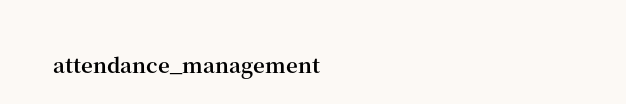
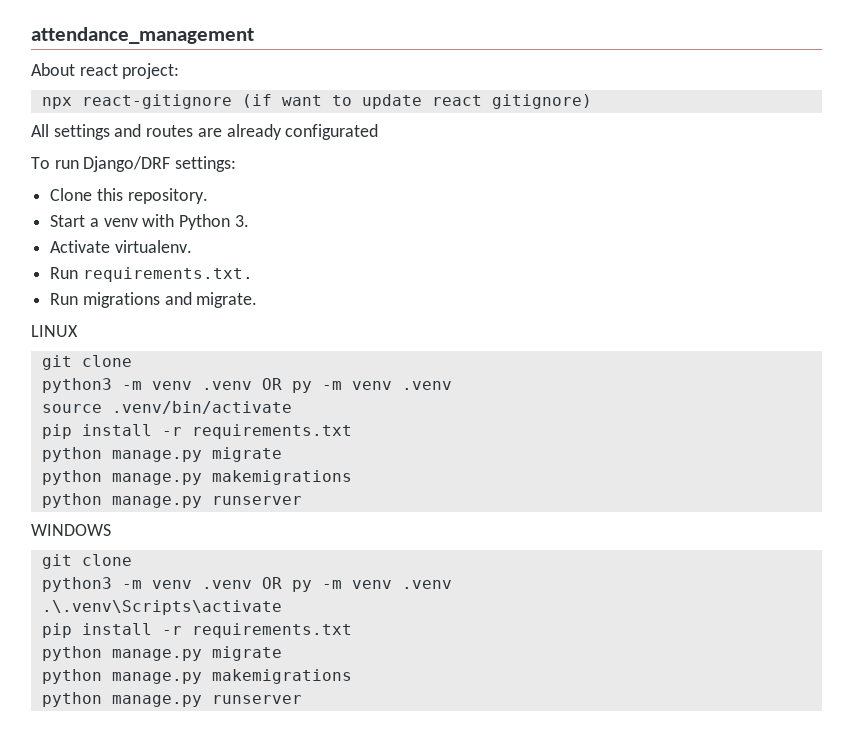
+ About react project:
+ npx react-gitignore (if want to update react gitignore)
+ All settings and routes are already configurated
+ To run Django/DRF settings:
+ Clone this repository.
+ Start a venv with Python 3.
+ Activate virtualenv.
+ Run requirements.txt.
+ Run migrations and migrate.
+ LINUX
+ git clone
+ python3 -m venv .venv OR py -m venv .venv
+ source .venv/bin/activate
+ pip install -r requirements.txt
+ python manage.py migrate
+ python manage.py makemigrations
+ python manage.py runserver
+ WINDOWS
+ git clone
+ python3 -m venv .venv OR py -m venv .venv
+ .\.venv\Scripts\activate
+ pip install -r requirements.txt
+ python manage.py migrate
+ python manage.py makemigrations
+ python manage.py runserver

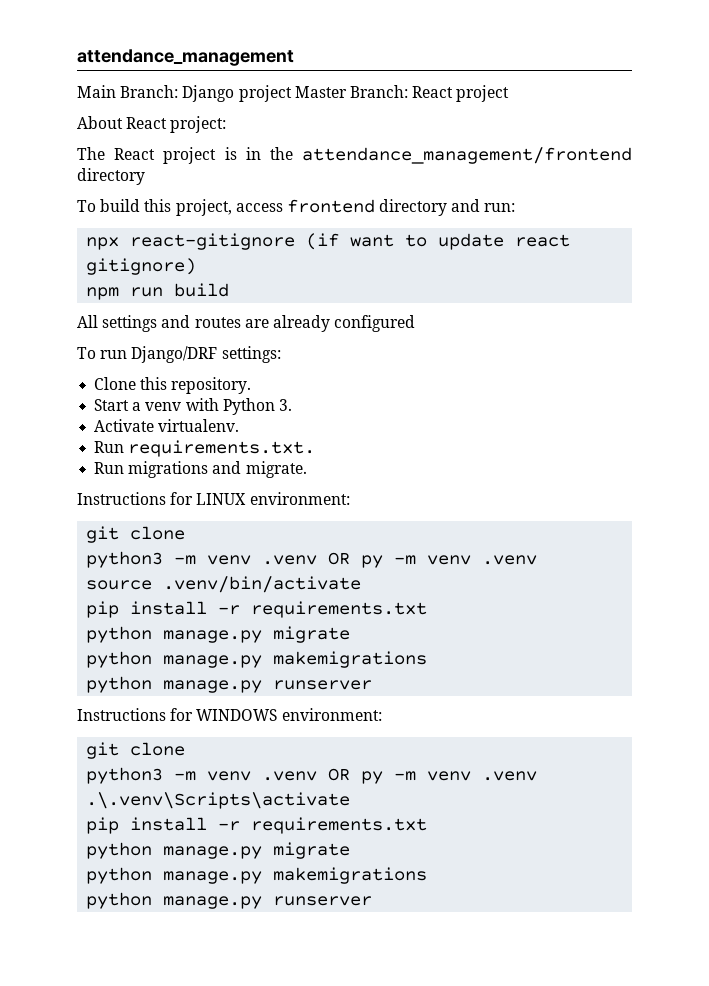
+ Main Branch: Django project Master Branch: React project
- About react project:
+ About React project:
+ The React project is in the attendance_management/frontend directory
+ To build this project, access frontend directory and run:
+ npm run build
- All settings and routes are already configurated
+ All settings and routes are already configured
- LINUX
+ Instructions for LINUX environment:
- WINDOWS
+ Instructions for WINDOWS environment:

